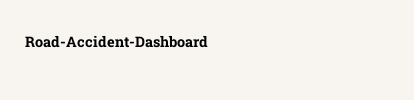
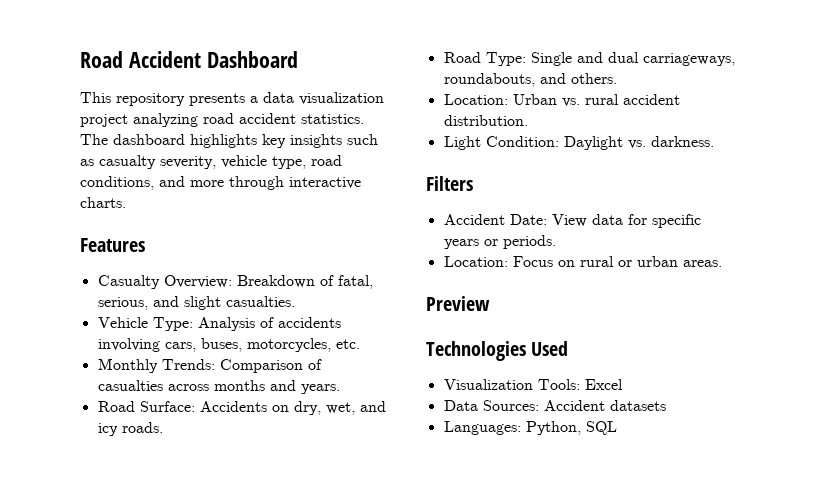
- Road-Accident-Dashboard
+ Road Accident Dashboard
+ This repository presents a data visualization project analyzing road accident statistics. The dashboard highlights key insights such as casualty severity, vehicle type, road conditions, and more through interactive charts.
+ Features
+ Casualty Overview: Breakdown of fatal, serious, and slight casualties.
+ Vehicle Type: Analysis of accidents involving cars, buses, motorcycles, etc.
+ Monthly Trends: Comparison of casualties across months and years.
+ Road Surface: Accidents on dry, wet, and icy roads.
+ Road Type: Single and dual carriageways, roundabouts, and others.
+ Location: Urban vs. rural accident distribution.
+ Light Condition: Daylight vs. darkness.
+ Filters
+ Accident Date: View data for specific years or periods.
+ Location: Focus on rural or urban areas.
+ Preview
+ Technologies Used
+ Visualization Tools: Excel
+ Data Sources: Accident datasets
+ Languages: Python, SQL

